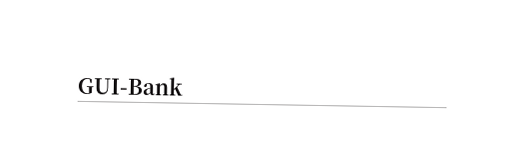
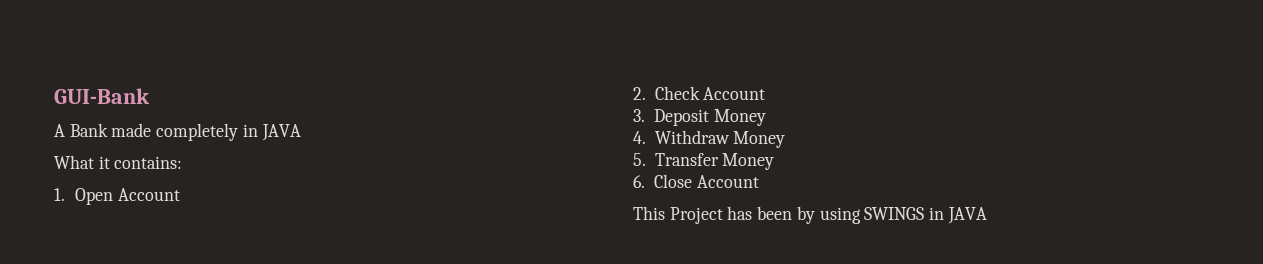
+ A Bank made completely in JAVA
+ What it contains:
+ 1. Open Account
+ 2. Check Account
+ 3. Deposit Money
+ 4. Withdraw Money
+ 5. Transfer Money
+ 6. Close Account
+ This Project has been by using SWINGS in JAVA

